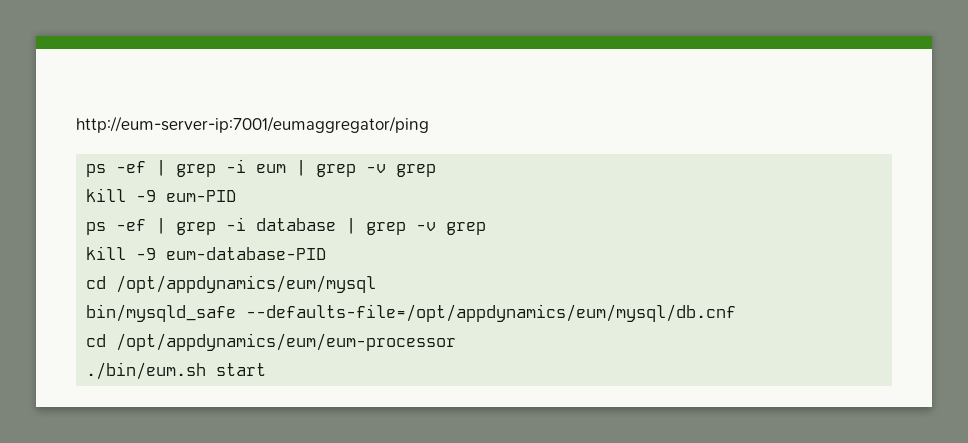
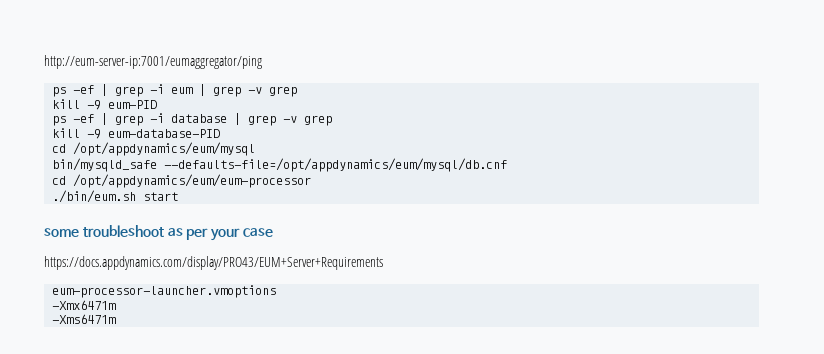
+ some troubleshoot as per your case
+ https://docs.appdynamics.com/display/PRO43/EUM+Server+Requirements
+ eum-processor-launcher.vmoptions
+ -Xmx6471m
+ -Xms6471m

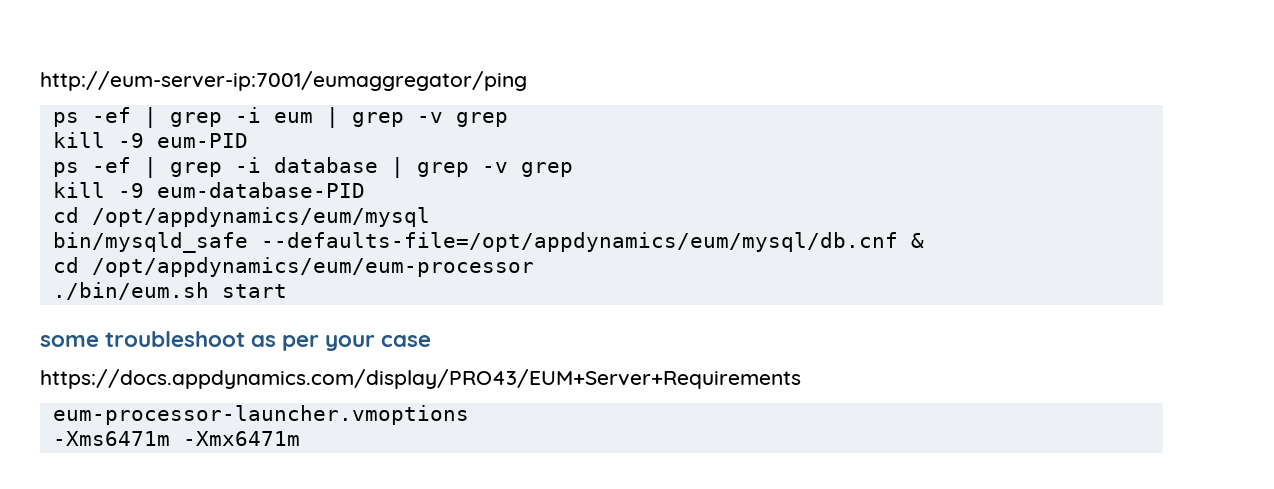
- bin/mysqld_safe --defaults-file=/opt/appdynamics/eum/mysql/db.cnf
+ bin/mysqld_safe --defaults-file=/opt/appdynamics/eum/mysql/db.cnf &
- -Xmx6471m
+ -Xms6471m -Xmx6471m
- -Xms6471m

